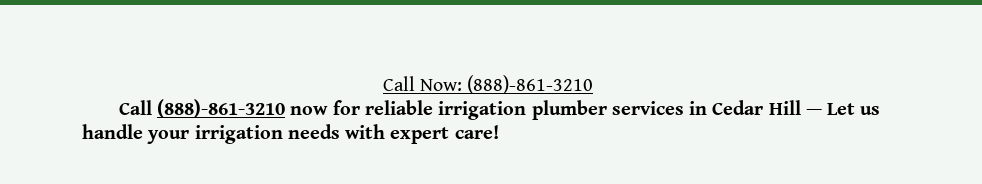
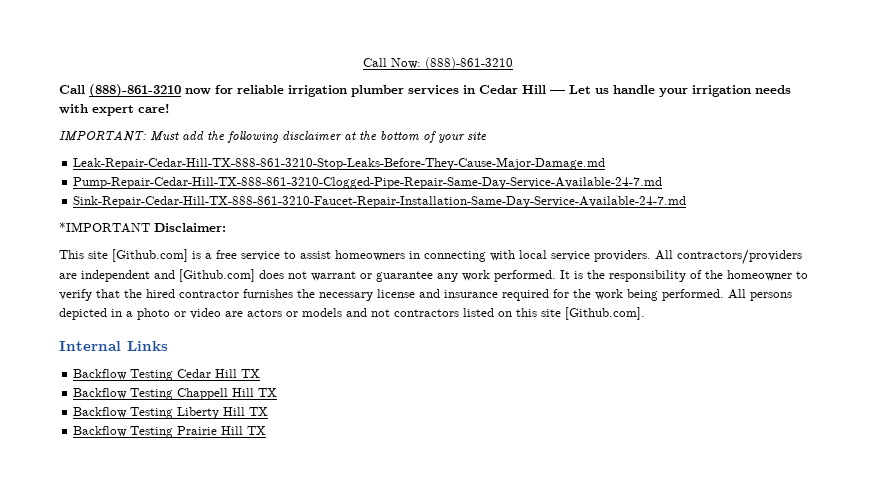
+ IMPORTANT: Must add the following disclaimer at the bottom of your site
+ Leak-Repair-Cedar-Hill-TX-888-861-3210-Stop-Leaks-Before-They-Cause-Major-Damage.md
+ Pump-Repair-Cedar-Hill-TX-888-861-3210-Clogged-Pipe-Repair-Same-Day-Service-Available-24-7.md
+ Sink-Repair-Cedar-Hill-TX-888-861-3210-Faucet-Repair-Installation-Same-Day-Service-Available-24-7.md
+ *IMPORTANT Disclaimer:
+ This site [Github.com] is a free service to assist homeowners in connecting with local service providers. All contractors/providers are independent and [Github.com] does not warrant or guarantee any work performed. It is the responsibility of the homeowner to verify that the hired contractor furnishes the necessary license and insurance required for the work being performed. All persons depicted in a photo or video are actors or models and not contractors listed on this site [Github.com].
+ Internal Links
+ Backflow Testing Cedar Hill TX
+ Backflow Testing Chappell Hill TX
+ Backflow Testing Liberty Hill TX
+ Backflow Testing Prairie Hill TX

